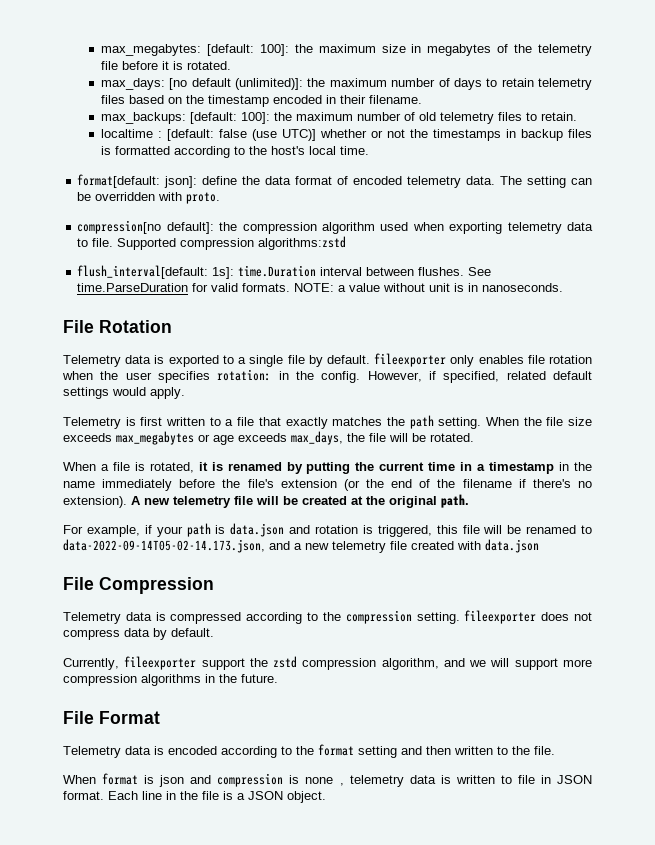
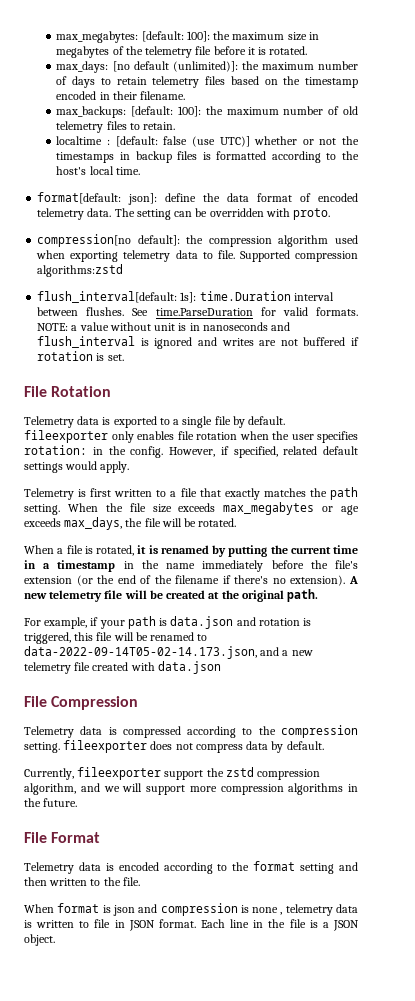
- NOTE: a value without unit is in nanoseconds.
+ NOTE: a value without unit is in nanoseconds and flush_interval is ignored and writes are not buffered if rotation is set.

